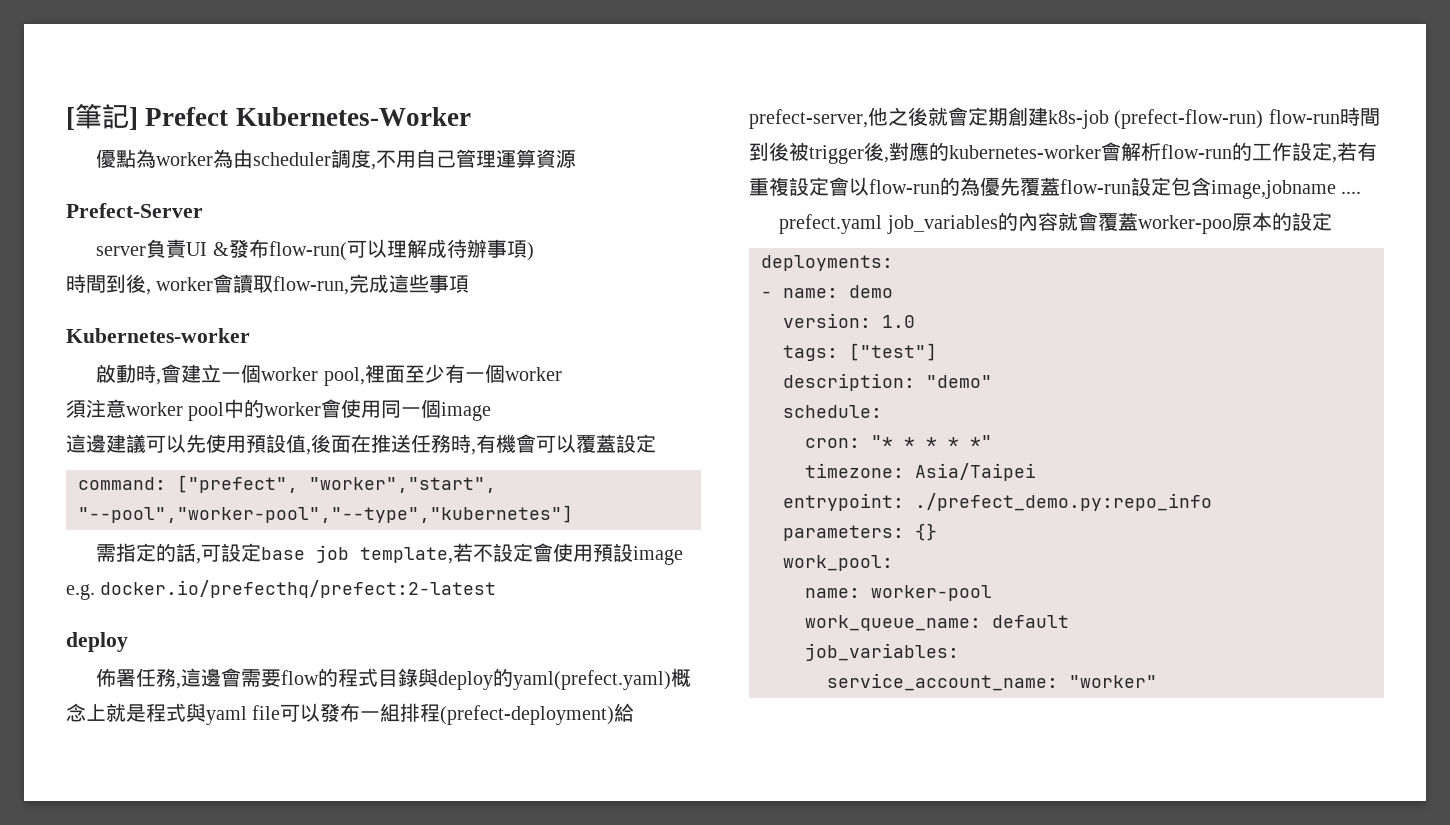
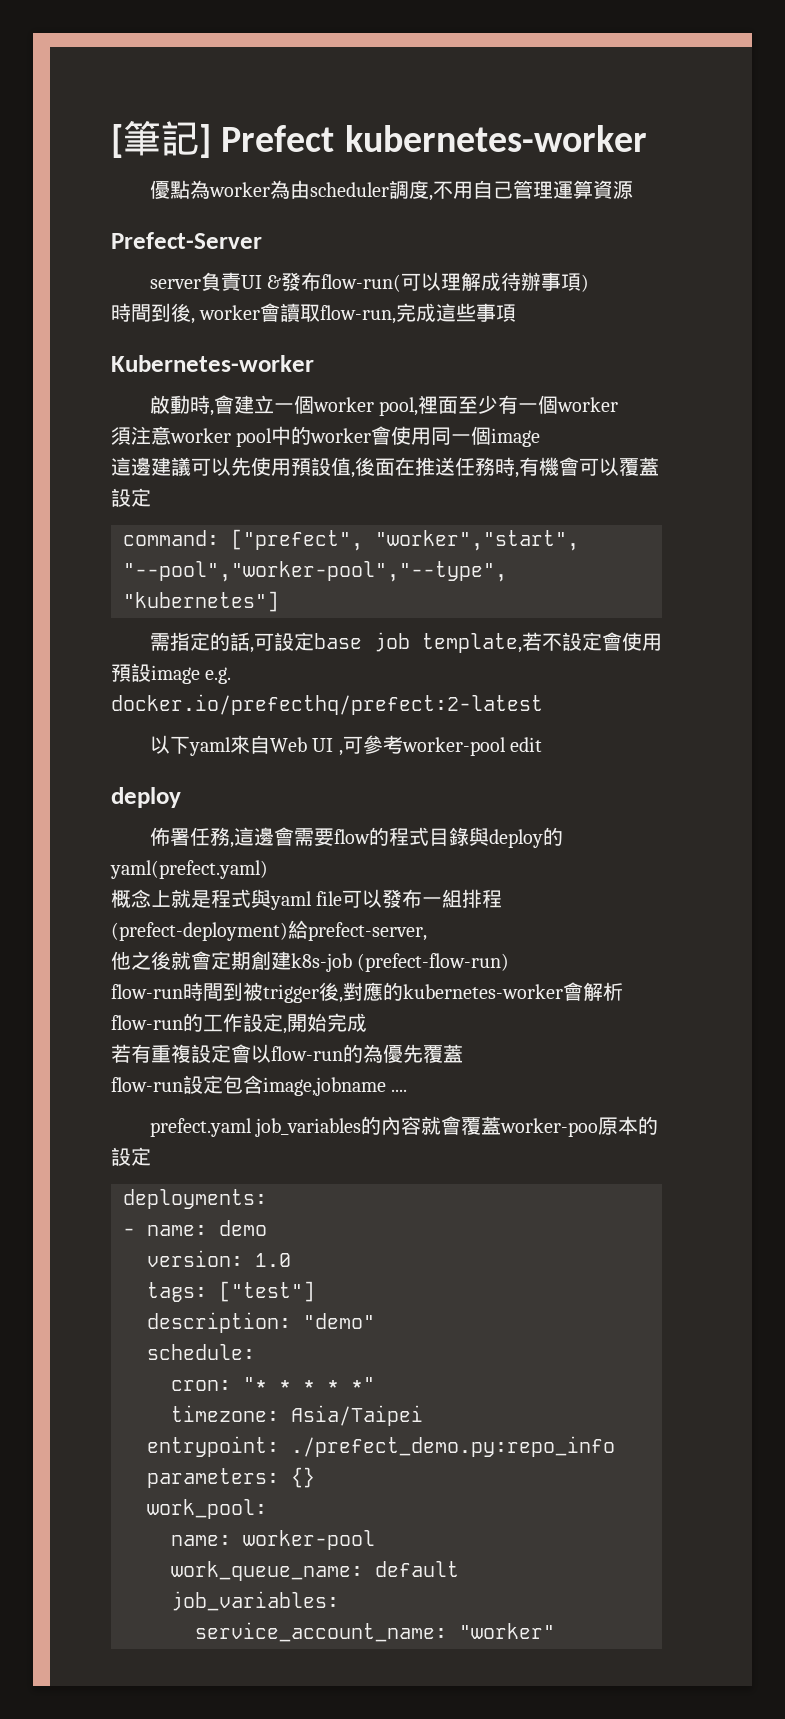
- [筆記] Prefect Kubernetes-Worker
+ [筆記] Prefect kubernetes-worker
+ 以下yaml來自Web UI ,可參考worker-pool edit
- 佈署任務,這邊會需要flow的程式目錄與deploy的yaml(prefect.yaml)概念上就是程式與yaml file可以發布一組排程(prefect-deployment)給prefect-server,他之後就會定期創建k8s-job (prefect-flow-run) flow-run時間到後被trigger後,對應的kubernetes-worker會解析flow-run的工作設定,若有重複設定會以flow-run的為優先覆蓋flow-run設定包含image,jobname ....
+ 佈署任務,這邊會需要flow的程式目錄與deploy的yaml(prefect.yaml)
+ 概念上就是程式與yaml file可以發布一組排程(prefect-deployment)給prefect-server,
+ 他之後就會定期創建k8s-job (prefect-flow-run)
+ flow-run時間到被trigger後,對應的kubernetes-worker會解析flow-run的工作設定,開始完成
+ 若有重複設定會以flow-run的為優先覆蓋
+ flow-run設定包含image,jobname ....

